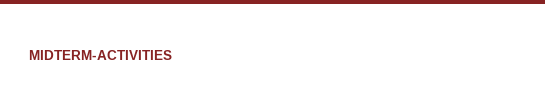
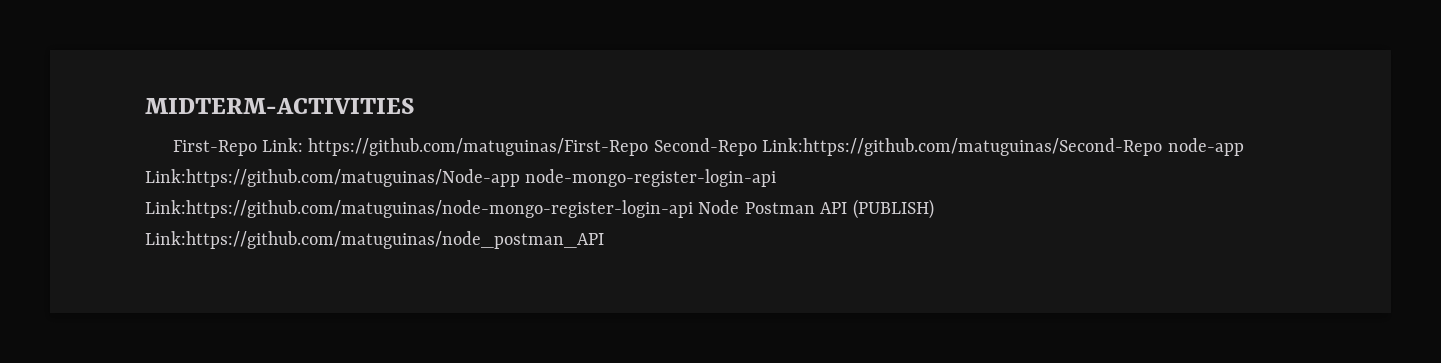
+ First-Repo Link: https://github.com/matuguinas/First-Repo Second-Repo Link:https://github.com/matuguinas/Second-Repo node-app Link:https://github.com/matuguinas/Node-app node-mongo-register-login-api Link:https://github.com/matuguinas/node-mongo-register-login-api Node Postman API (PUBLISH) Link:https://github.com/matuguinas/node_postman_API

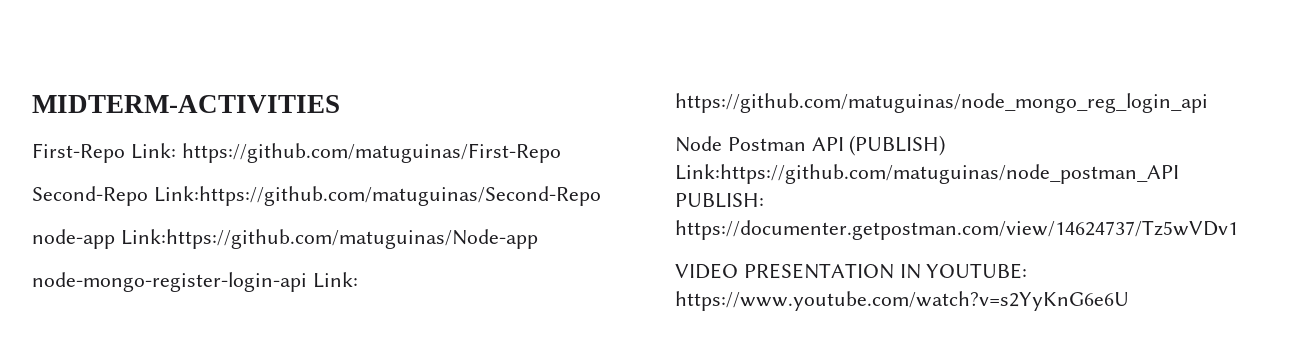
- First-Repo Link: https://github.com/matuguinas/First-Repo Second-Repo Link:https://github.com/matuguinas/Second-Repo node-app Link:https://github.com/matuguinas/Node-app node-mongo-register-login-api Link:https://github.com/matuguinas/node-mongo-register-login-api Node Postman API (PUBLISH) Link:https://github.com/matuguinas/node_postman_API
+ First-Repo Link: https://github.com/matuguinas/First-Repo
+ Second-Repo Link:https://github.com/matuguinas/Second-Repo
+ node-app Link:https://github.com/matuguinas/Node-app
+ node-mongo-register-login-api Link: https://github.com/matuguinas/node_mongo_reg_login_api
+ Node Postman API (PUBLISH) Link:https://github.com/matuguinas/node_postman_API PUBLISH: https://documenter.getpostman.com/view/14624737/Tz5wVDv1
+ VIDEO PRESENTATION IN YOUTUBE: https://www.youtube.com/watch?v=s2YyKnG6e6U

